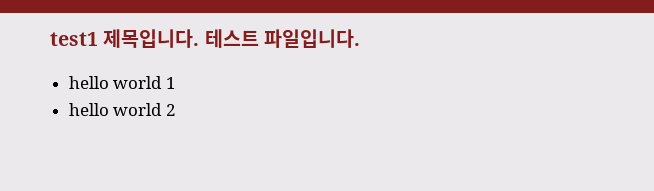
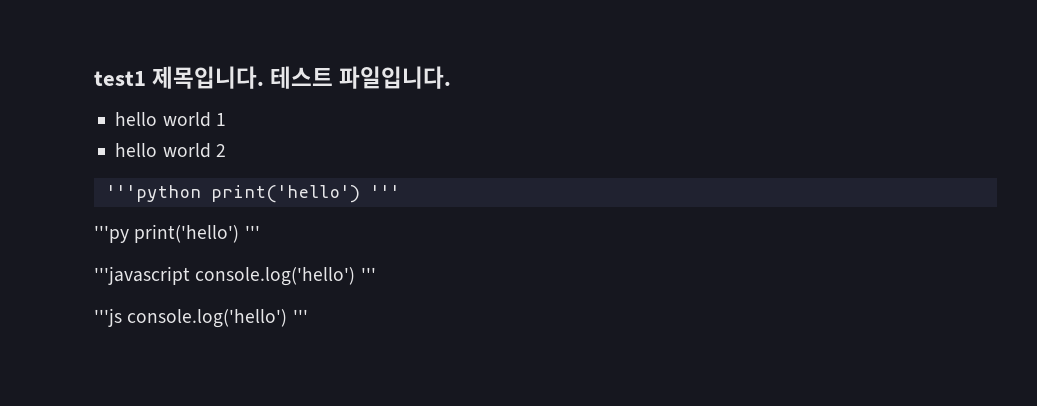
+ '''python print('hello') '''
+ '''py print('hello') '''
+ '''javascript console.log('hello') '''
+ '''js console.log('hello') '''

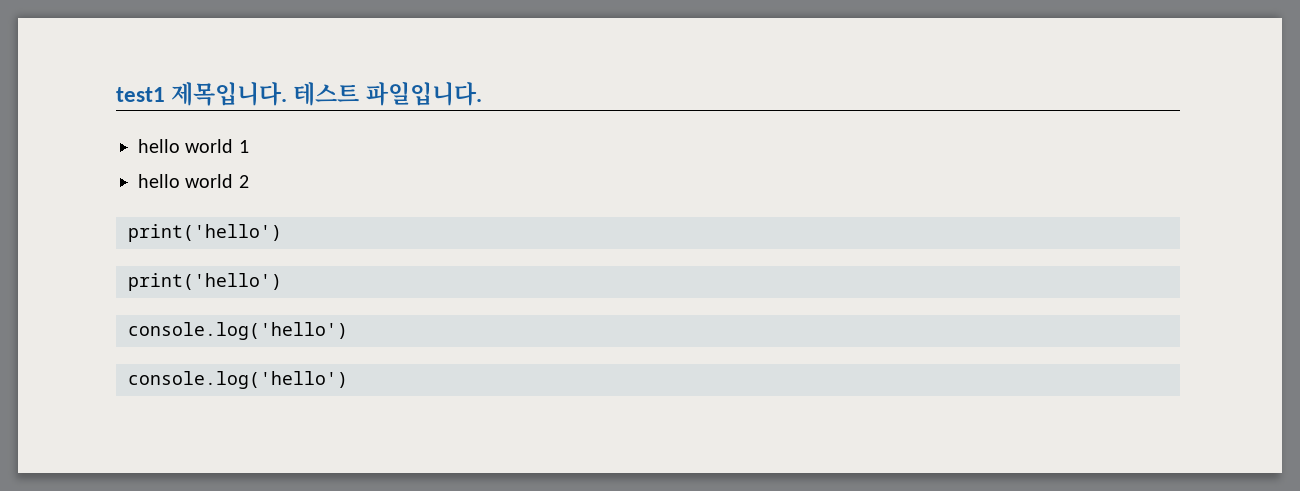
  hello world 2
- '''python print('hello') '''
- '''py print('hello') '''
- '''javascript console.log('hello') '''
- '''js console.log('hello') '''
+ print('hello')
+ print('hello')
+ console.log('hello')
+ console.log('hello')

